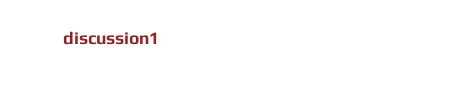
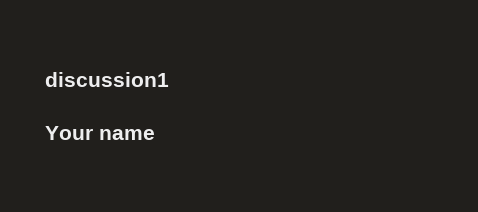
+ Your name

